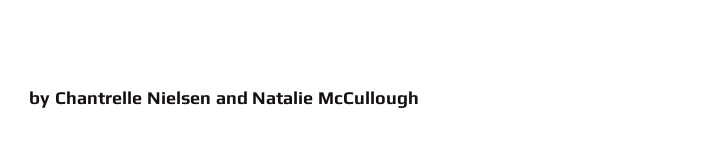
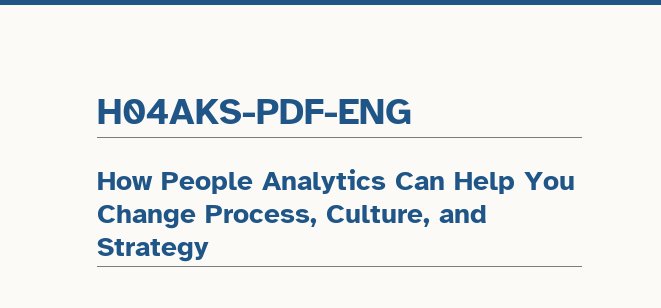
- by Chantrelle Nielsen and Natalie McCullough
+ H04AKS-PDF-ENG
+ How People Analytics Can Help You Change Process, Culture, and Strategy

